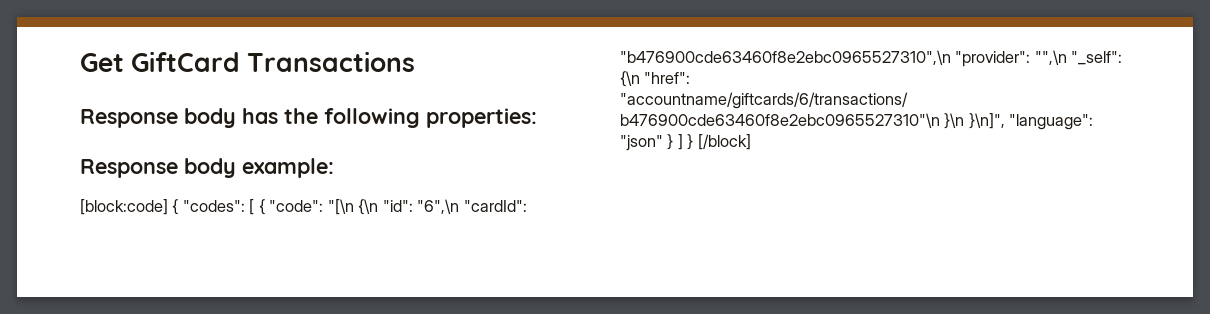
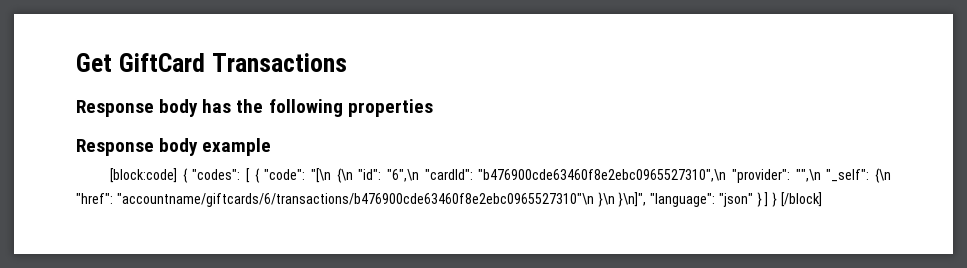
- Response body has the following properties:
- Response body example:
+ Response body has the following properties
+ Response body example

